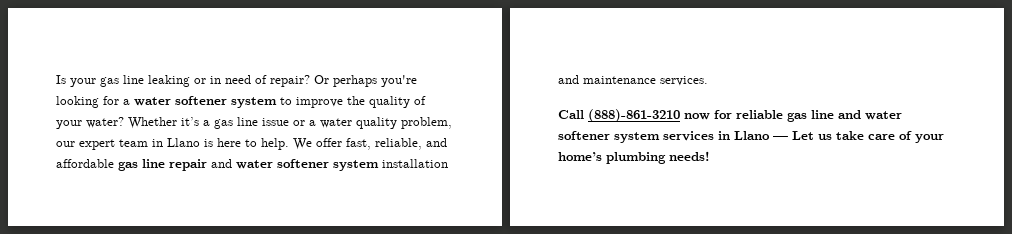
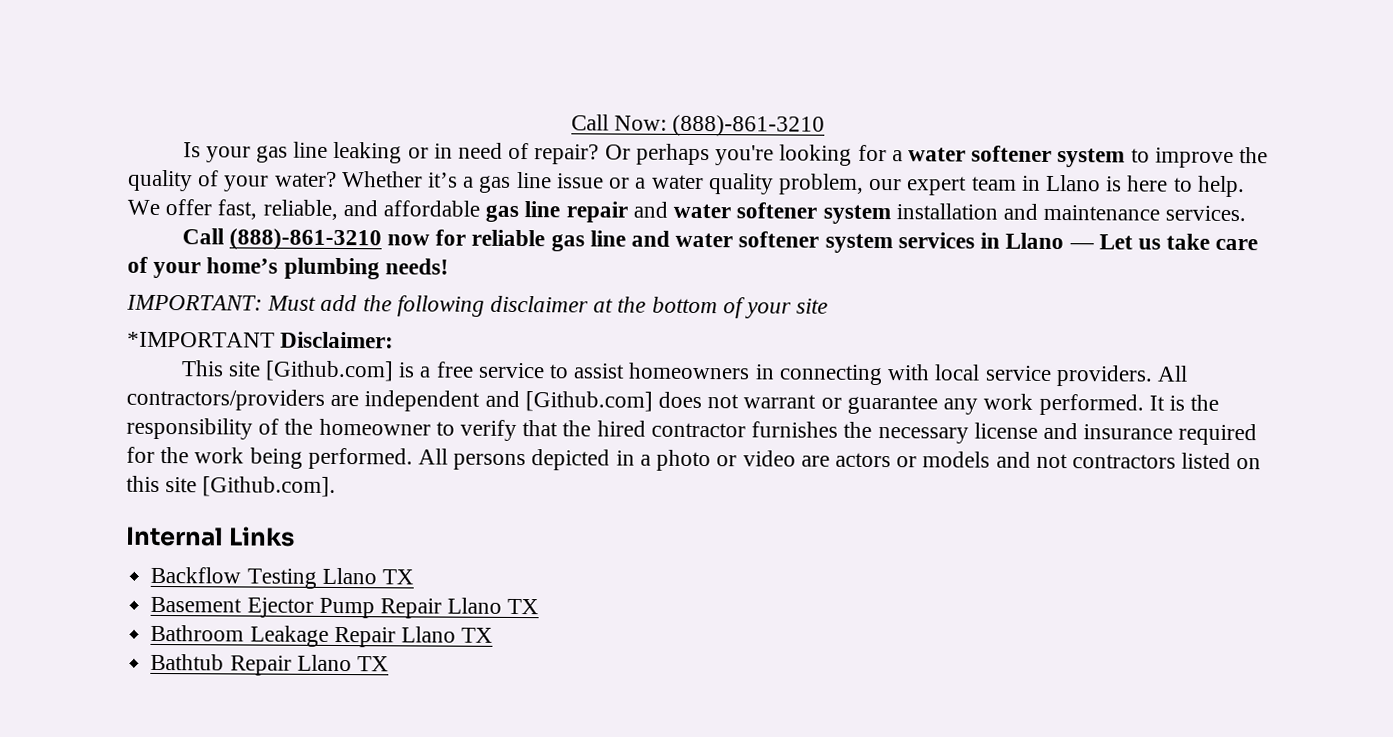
+ Call Now: (888)-861-3210
+ IMPORTANT: Must add the following disclaimer at the bottom of your site
+ *IMPORTANT Disclaimer:
+ This site [Github.com] is a free service to assist homeowners in connecting with local service providers. All contractors/providers are independent and [Github.com] does not warrant or guarantee any work performed. It is the responsibility of the homeowner to verify that the hired contractor furnishes the necessary license and insurance required for the work being performed. All persons depicted in a photo or video are actors or models and not contractors listed on this site [Github.com].
+ Internal Links
+ Backflow Testing Llano TX
+ Basement Ejector Pump Repair Llano TX
+ Bathroom Leakage Repair Llano TX
+ Bathtub Repair Llano TX

